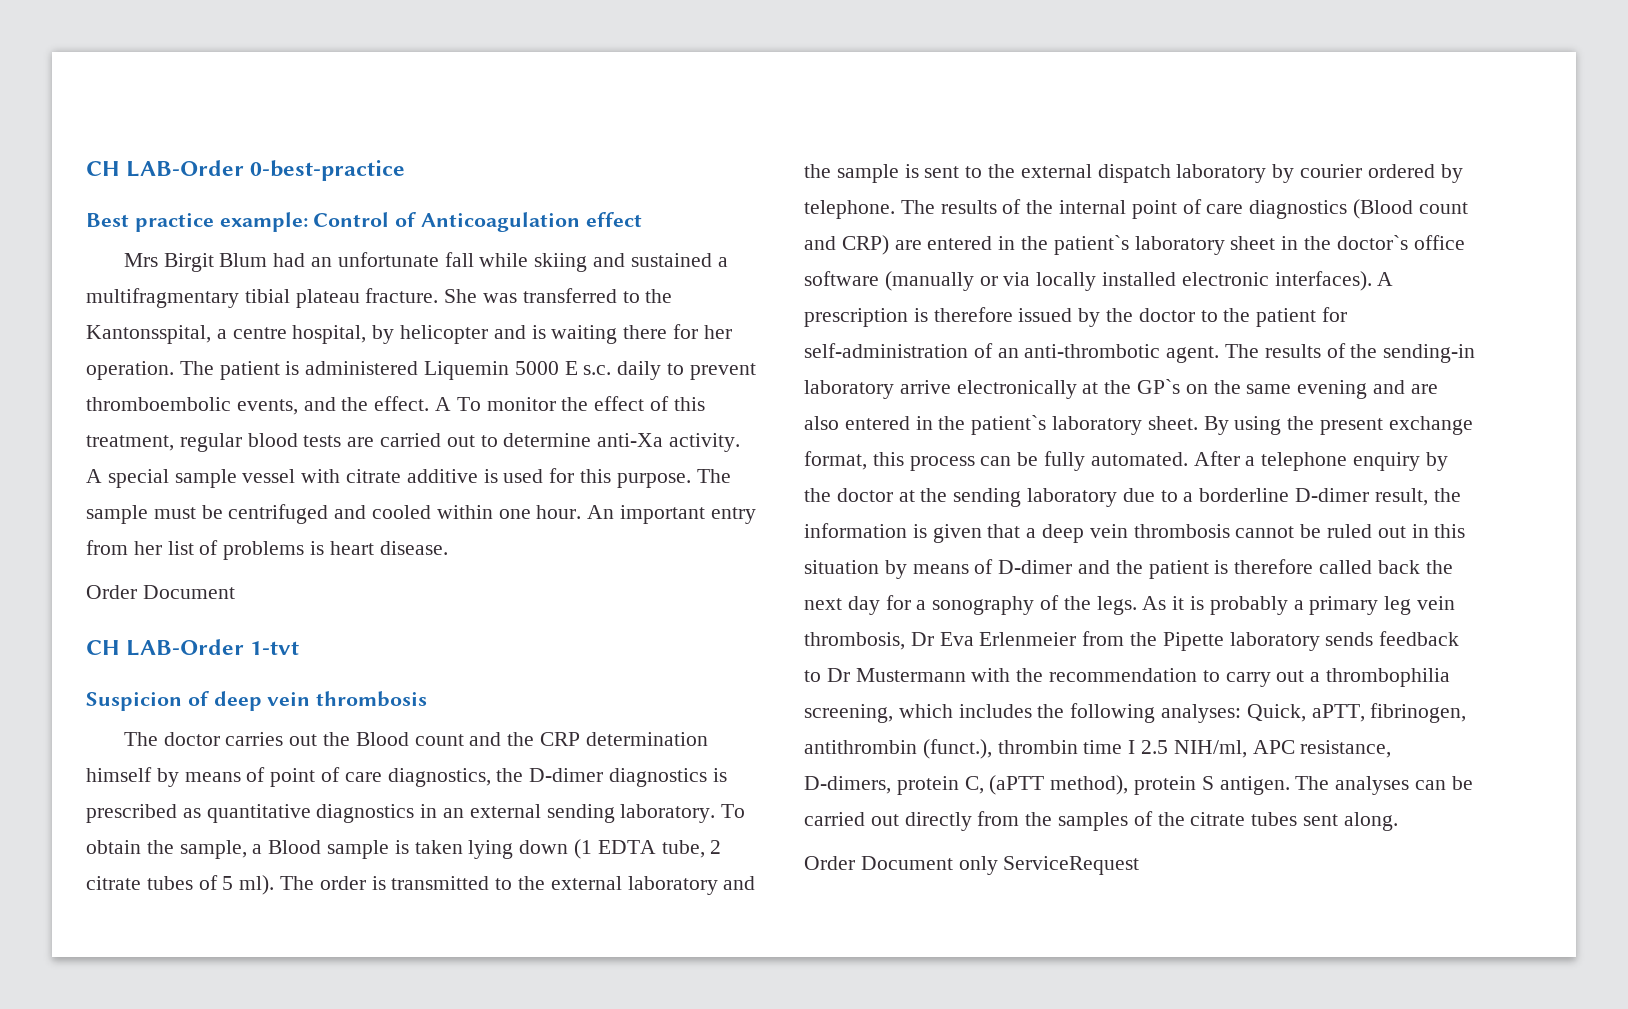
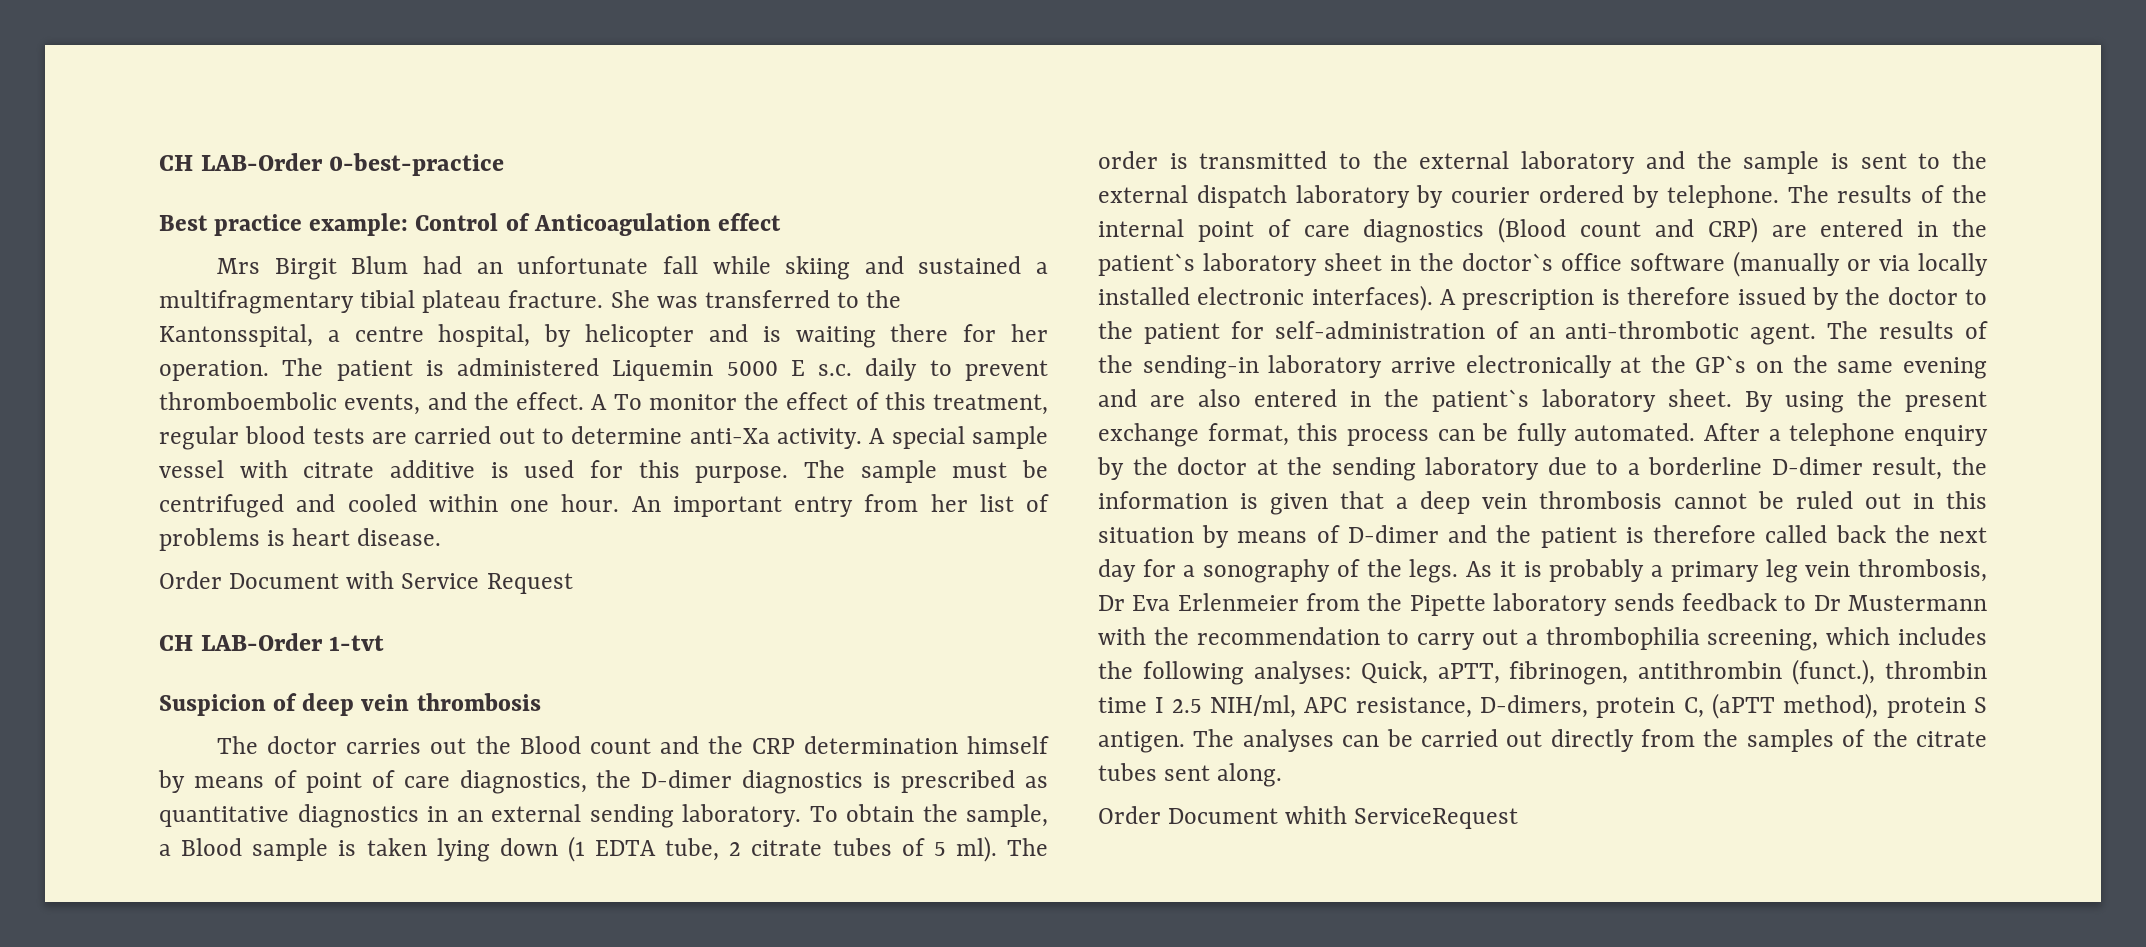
  An important entry from her list of problems is heart disease.
- Order Document
+ Order Document with Service Request
- Order Document only ServiceRequest
+ Order Document whith ServiceRequest

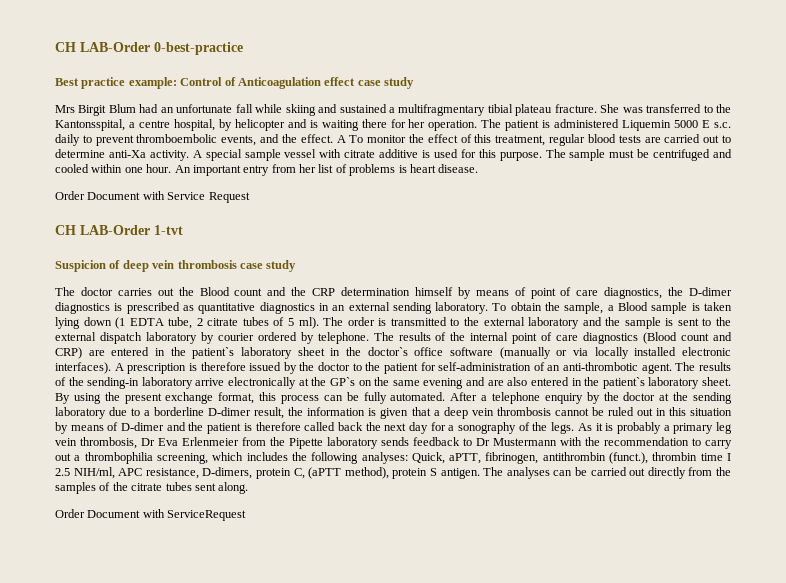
- Best practice example: Control of Anticoagulation effect
+ Best practice example: Control of Anticoagulation effect case study
- Suspicion of deep vein thrombosis
+ Suspicion of deep vein thrombosis case study
- Order Document whith ServiceRequest
+ Order Document with ServiceRequest

